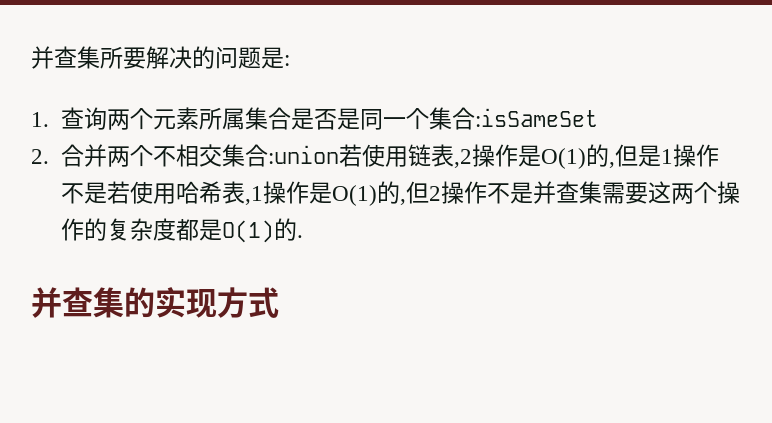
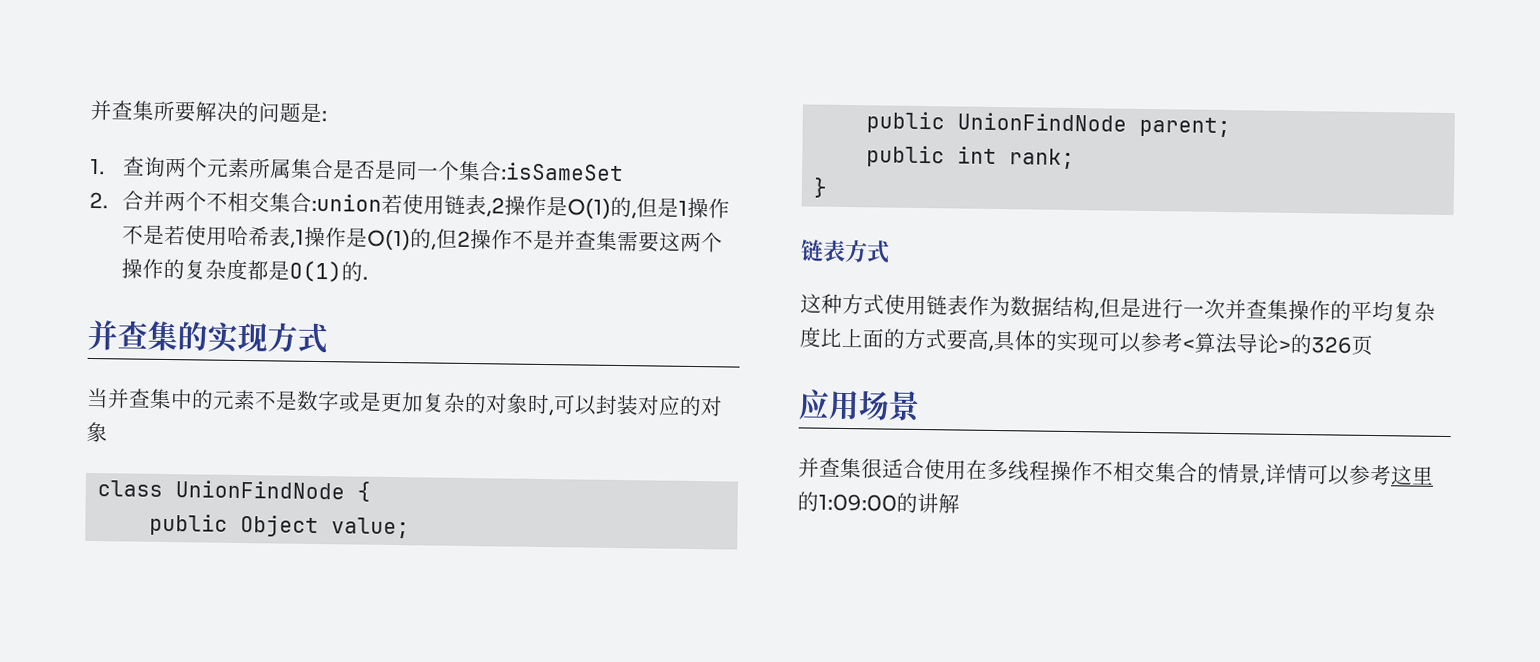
+ 当并查集中的元素不是数字或是更加复杂的对象时,可以封装对应的对象
+ class UnionFindNode {
+ public Object value;
+ public UnionFindNode parent;
+ public int rank;
+ }
+ 链表方式
+ 这种方式使用链表作为数据结构,但是进行一次并查集操作的平均复杂度比上面的方式要高,具体的实现可以参考<算法导论>的326页
+ 应用场景
+ 并查集很适合使用在多线程操作不相交集合的情景,详情可以参考这里的1:09:00的讲解

